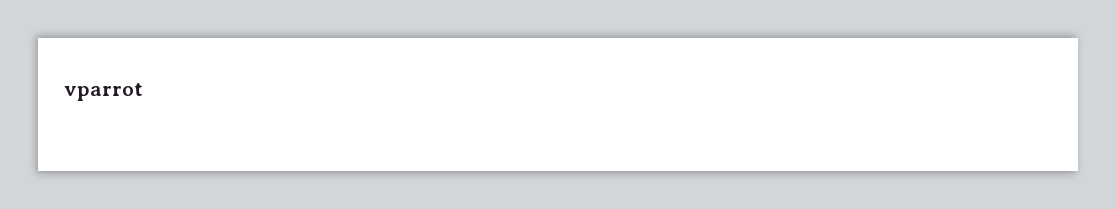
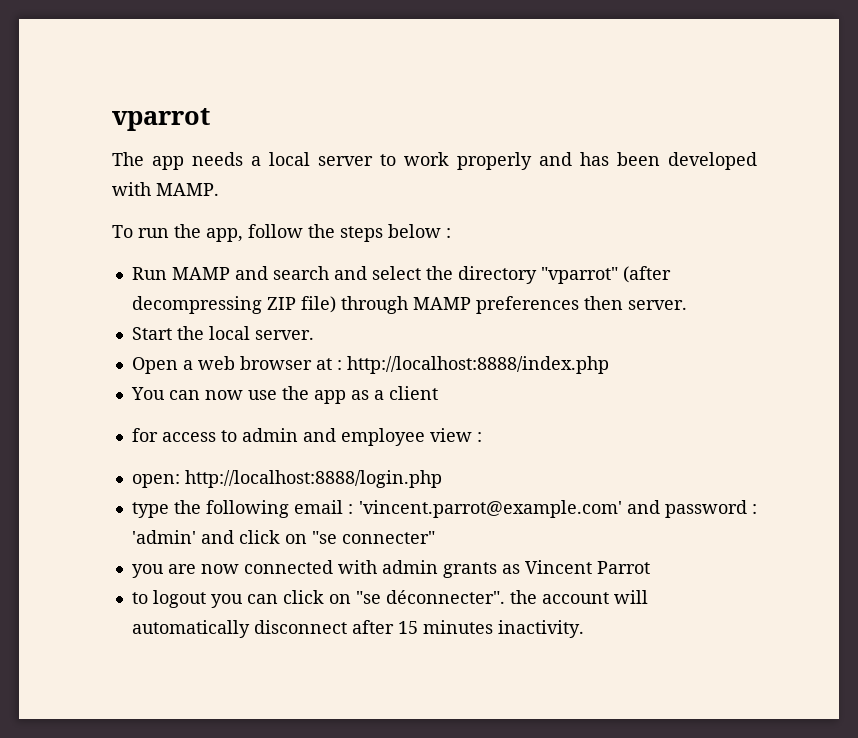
+ The app needs a local server to work properly and has been developed with MAMP.
+ To run the app, follow the steps below :
+ Run MAMP and search and select the directory "vparrot" (after decompressing ZIP file) through MAMP preferences then server.
+ Start the local server.
+ Open a web browser at : http://localhost:8888/index.php
+ You can now use the app as a client
+ for access to admin and employee view :
+ open: http://localhost:8888/login.php
+ type the following email : 'vincent.parrot@example.com' and password : 'admin' and click on "se connecter"
+ you are now connected with admin grants as Vincent Parrot
+ to logout you can click on "se déconnecter". the account will automatically disconnect after 15 minutes inactivity.

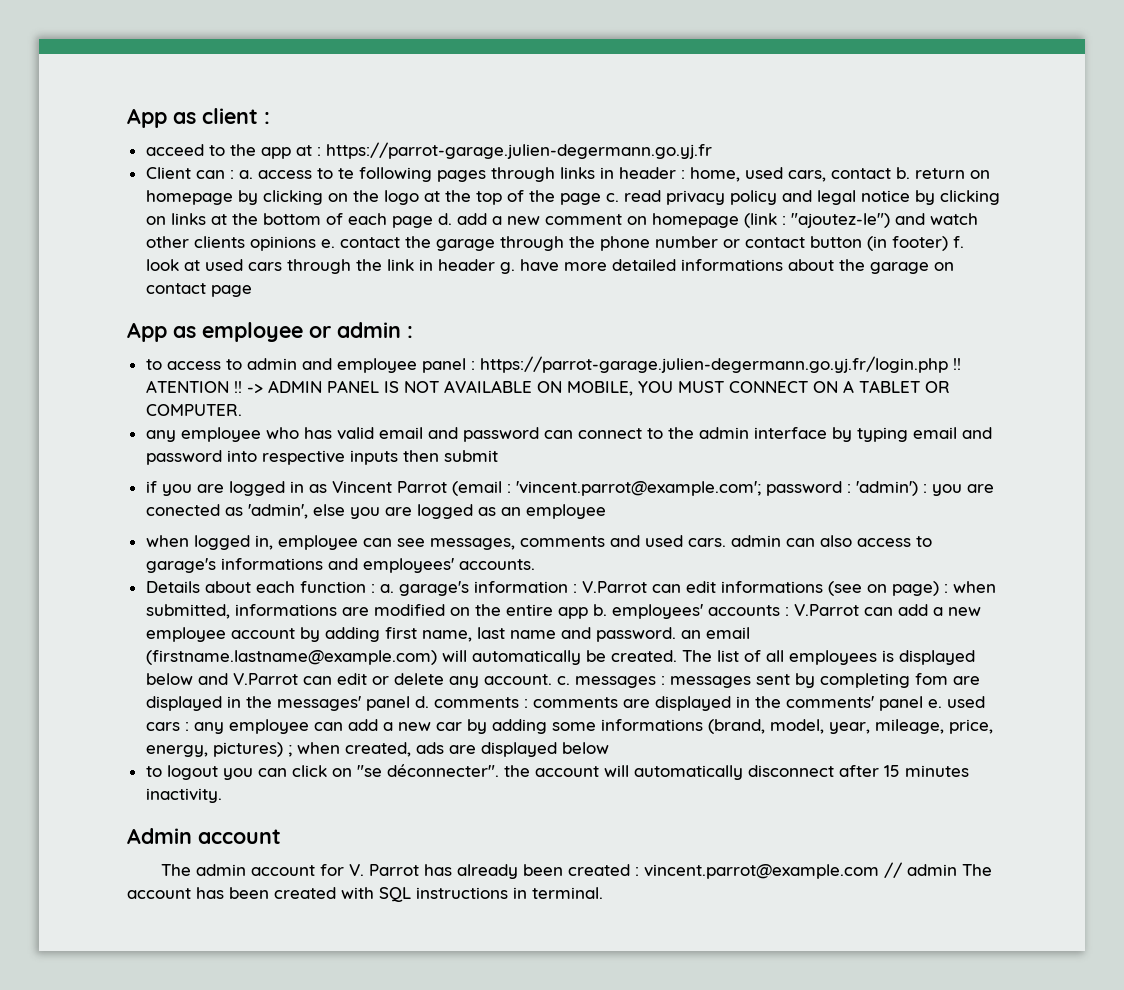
- vparrot
- The app needs a local server to work properly and has been developed with MAMP.
- To run the app, follow the steps below :
- Run MAMP and search and select the directory "vparrot" (after decompressing ZIP file) through MAMP preferences then server.
- Start the local server.
- Open a web browser at : http://localhost:8888/index.php
- You can now use the app as a client
- for access to admin and employee view :
- open: http://localhost:8888/login.php
- type the following email : 'vincent.parrot@example.com' and password : 'admin' and click on "se connecter"
- you are now connected with admin grants as Vincent Parrot
+ App as client :
+ acceed to the app at : https://parrot-garage.julien-degermann.go.yj.fr
+ Client can : a. access to te following pages through links in header : home, used cars, contact b. return on homepage by clicking on the logo at the top of the page c. read privacy policy and legal notice by clicking on links at the bottom of each page d. add a new comment on homepage (link : "ajoutez-le") and watch other clients opinions e. contact the garage through the phone number or contact button (in footer) f. look at used cars through the link in header g. have more detailed informations about the garage on contact page
+ App as employee or admin :
+ to access to admin and employee panel : https://parrot-garage.julien-degermann.go.yj.fr/login.php !! ATENTION !! -> ADMIN PANEL IS NOT AVAILABLE ON MOBILE, YOU MUST CONNECT ON A TABLET OR COMPUTER.
+ any employee who has valid email and password can connect to the admin interface by typing email and password into respective inputs then submit
+ if you are logged in as Vincent Parrot (email : 'vincent.parrot@example.com'; password : 'admin') : you are conected as 'admin', else you are logged as an employee
+ when logged in, employee can see messages, comments and used cars. admin can also access to garage's informations and employees' accounts.
+ Details about each function : a. garage's information : V.Parrot can edit informations (see on page) : when submitted, informations are modified on the entire app b. employees' accounts : V.Parrot can add a new employee account by adding first name, last name and password. an email (firstname.lastname@example.com) will automatically be created. The list of all employees is displayed below and V.Parrot can edit or delete any account. c. messages : messages sent by completing fom are displayed in the messages' panel d. comments : comments are displayed in the comments' panel e. used cars : any employee can add a new car by adding some informations (brand, model, year, mileage, price, energy, pictures) ; when created, ads are displayed below
+ Admin account
+ The admin account for V. Parrot has already been created : vincent.parrot@example.com // admin The account has been created with SQL instructions in terminal.

